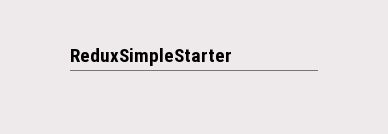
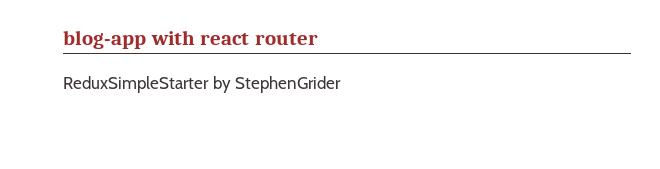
- ReduxSimpleStarter
+ blog-app with react router
+ ReduxSimpleStarter by StephenGrider

